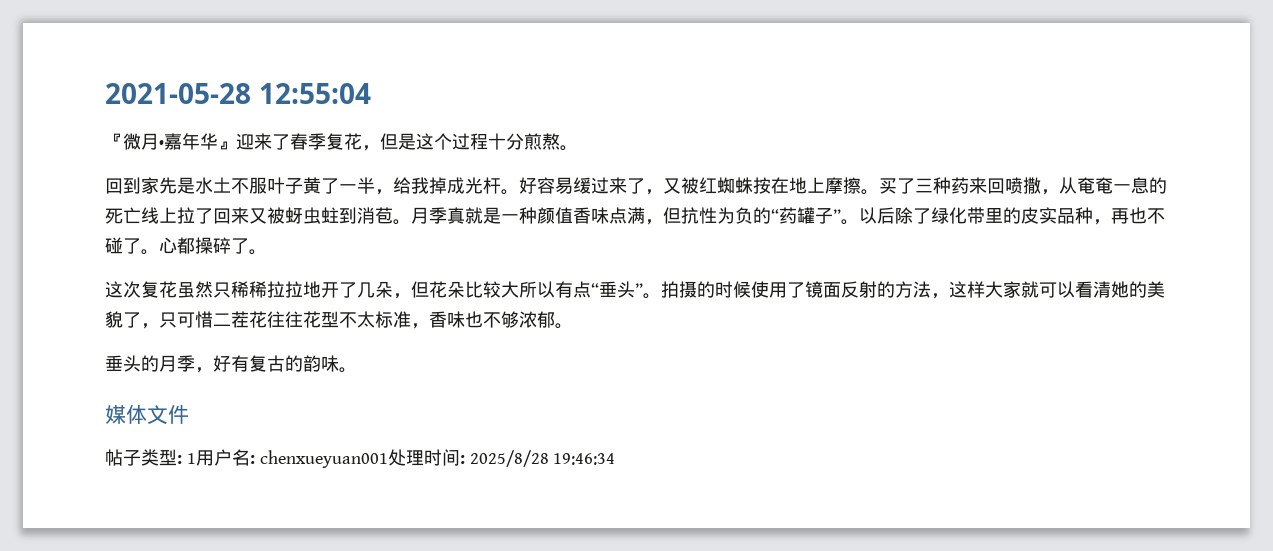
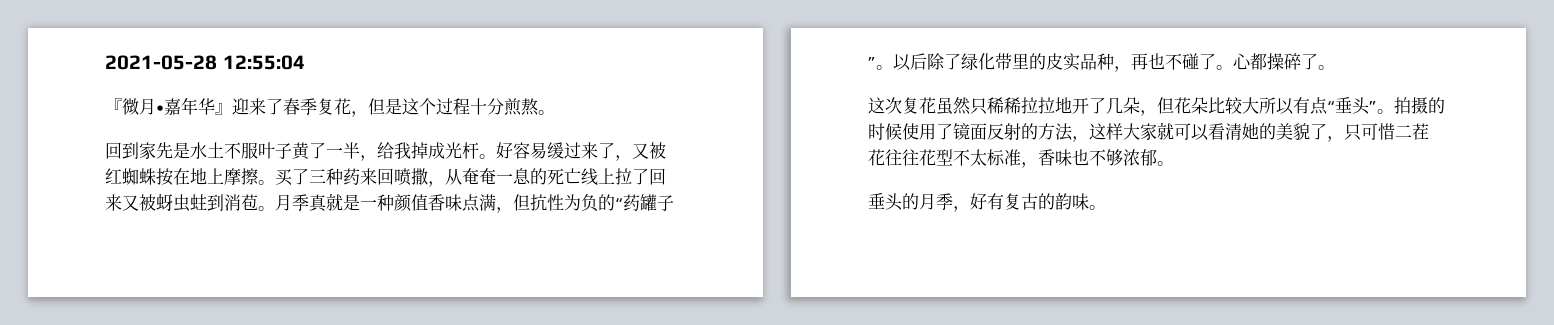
- 媒体文件
- 帖子类型: 1用户名: chenxueyuan001处理时间: 2025/8/28 19:46:34

